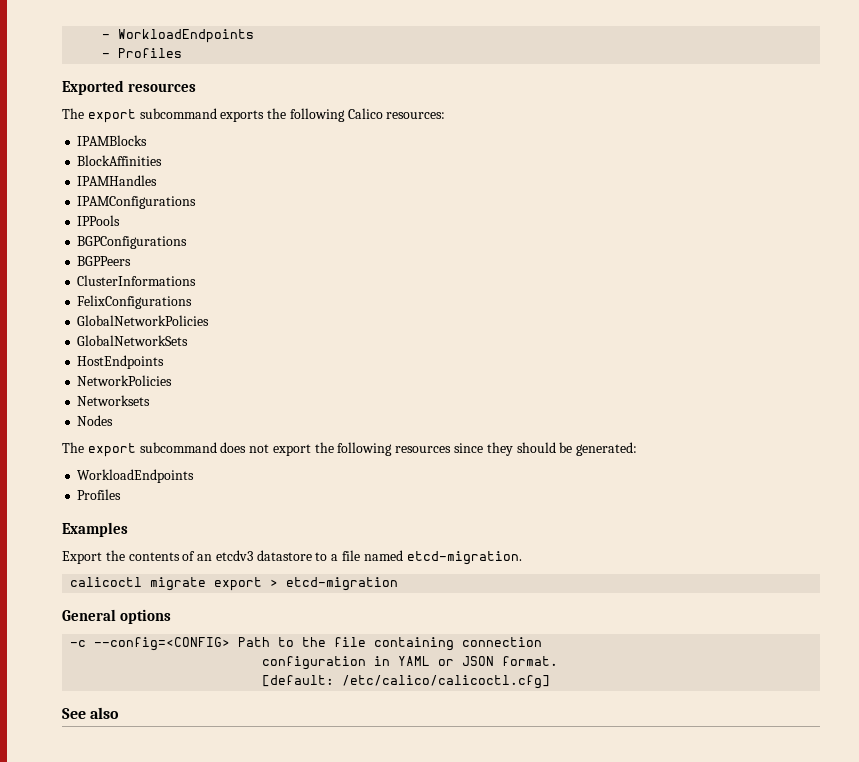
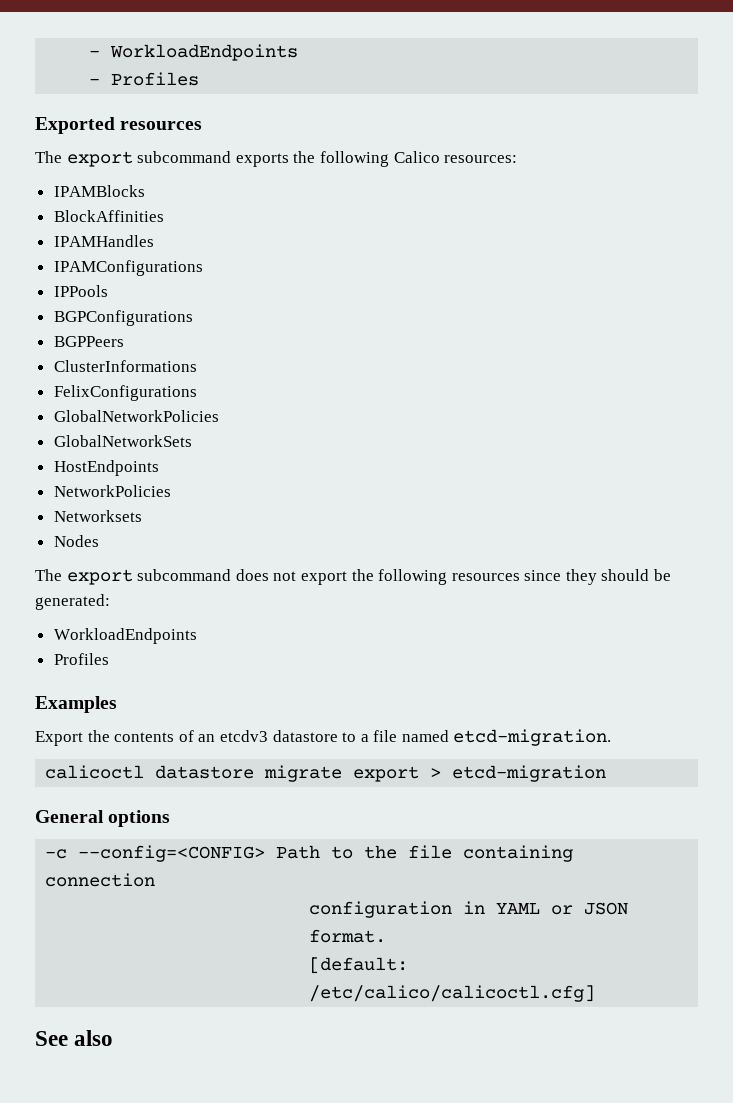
- calicoctl migrate export > etcd-migration
+ calicoctl datastore migrate export > etcd-migration

